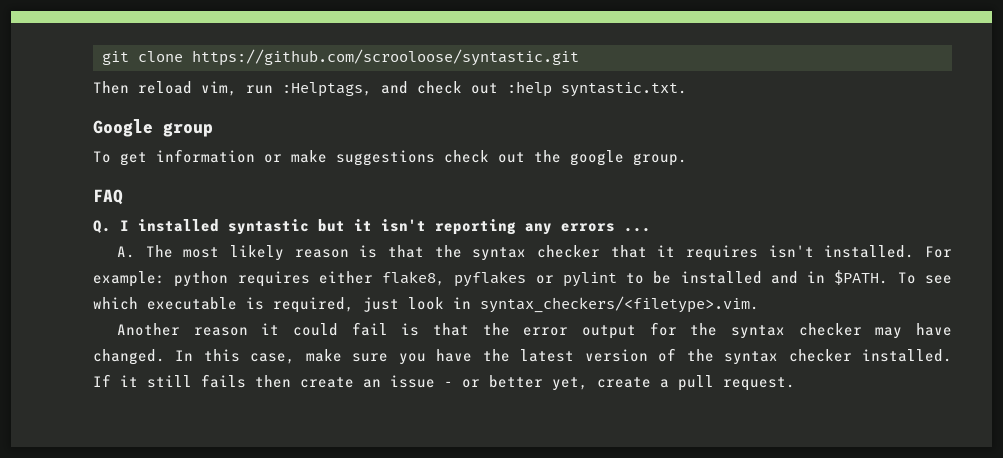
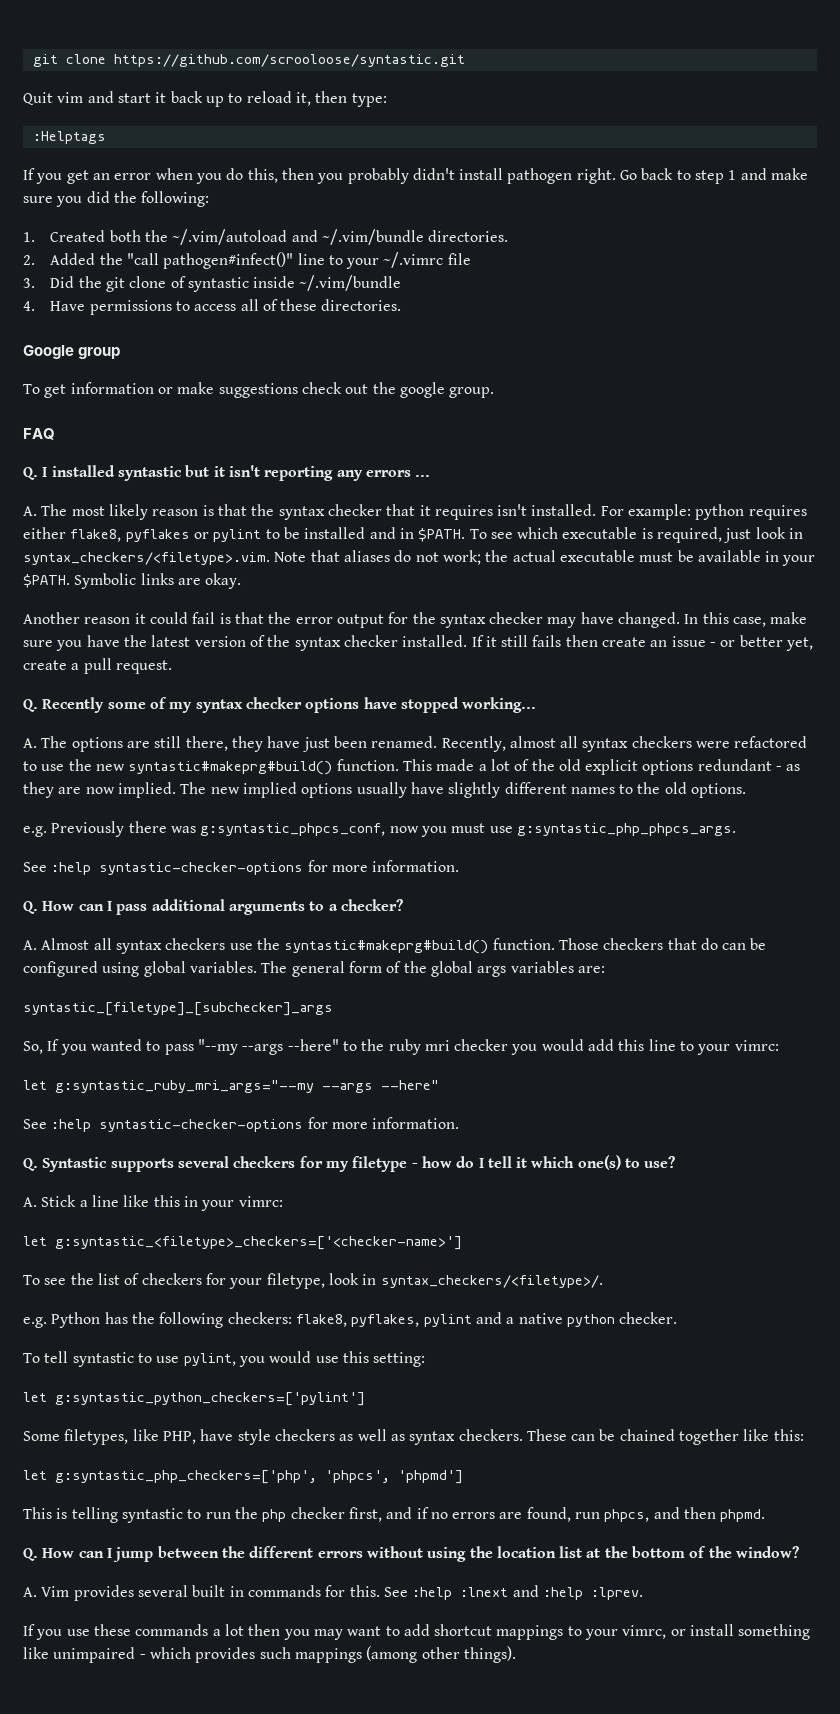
- Then reload vim, run :Helptags, and check out :help syntastic.txt.
+ Quit vim and start it back up to reload it, then type:
+ :Helptags
+ If you get an error when you do this, then you probably didn't install pathogen right. Go back to step 1 and make sure you did the following:
+ 1. Created both the ~/.vim/autoload and ~/.vim/bundle directories.
+ 2. Added the "call pathogen#infect()" line to your ~/.vimrc file
+ 3. Did the git clone of syntastic inside ~/.vim/bundle
+ 4. Have permissions to access all of these directories.
- To see which executable is required, just look in syntax_checkers/<filetype>.vim.
+ To see which executable is required, just look in syntax_checkers/<filetype>.vim. Note that aliases do not work; the actual executable must be available in your $PATH. Symbolic links are okay.
+ Q. Recently some of my syntax checker options have stopped working...
+ A. The options are still there, they have just been renamed. Recently, almost all syntax checkers were refactored to use the new syntastic#makeprg#build() function. This made a lot of the old explicit options redundant - as they are now implied. The new implied options usually have slightly different names to the old options.
+ e.g. Previously there was g:syntastic_phpcs_conf, now you must use g:syntastic_php_phpcs_args.
+ See :help syntastic-checker-options for more information.
+ Q. How can I pass additional arguments to a checker?
+ A. Almost all syntax checkers use the syntastic#makeprg#build() function. Those checkers that do can be configured using global variables. The general form of the global args variables are:
+ syntastic_[filetype]_[subchecker]_args
+ So, If you wanted to pass "--my --args --here" to the ruby mri checker you would add this line to your vimrc:
+ let g:syntastic_ruby_mri_args="--my --args --here"
+ See :help syntastic-checker-options for more information.
+ Q. Syntastic supports several checkers for my filetype - how do I tell it which one(s) to use?
+ A. Stick a line like this in your vimrc:
+ let g:syntastic_<filetype>_checkers=['<checker-name>']
+ To see the list of checkers for your filetype, look in syntax_checkers/<filetype>/.
+ e.g. Python has the following checkers: flake8, pyflakes, pylint and a native python checker.
+ To tell syntastic to use pylint, you would use this setting:
+ let g:syntastic_python_checkers=['pylint']
+ Some filetypes, like PHP, have style checkers as well as syntax checkers. These can be chained together like this:
+ let g:syntastic_php_checkers=['php', 'phpcs', 'phpmd']
+ This is telling syntastic to run the php checker first, and if no errors are found, run phpcs, and then phpmd.
+ Q. How can I jump between the different errors without using the location list at the bottom of the window?
+ A. Vim provides several built in commands for this. See :help :lnext and :help :lprev.
+ If you use these commands a lot then you may want to add shortcut mappings to your vimrc, or install something like unimpaired - which provides such mappings (among other things).

